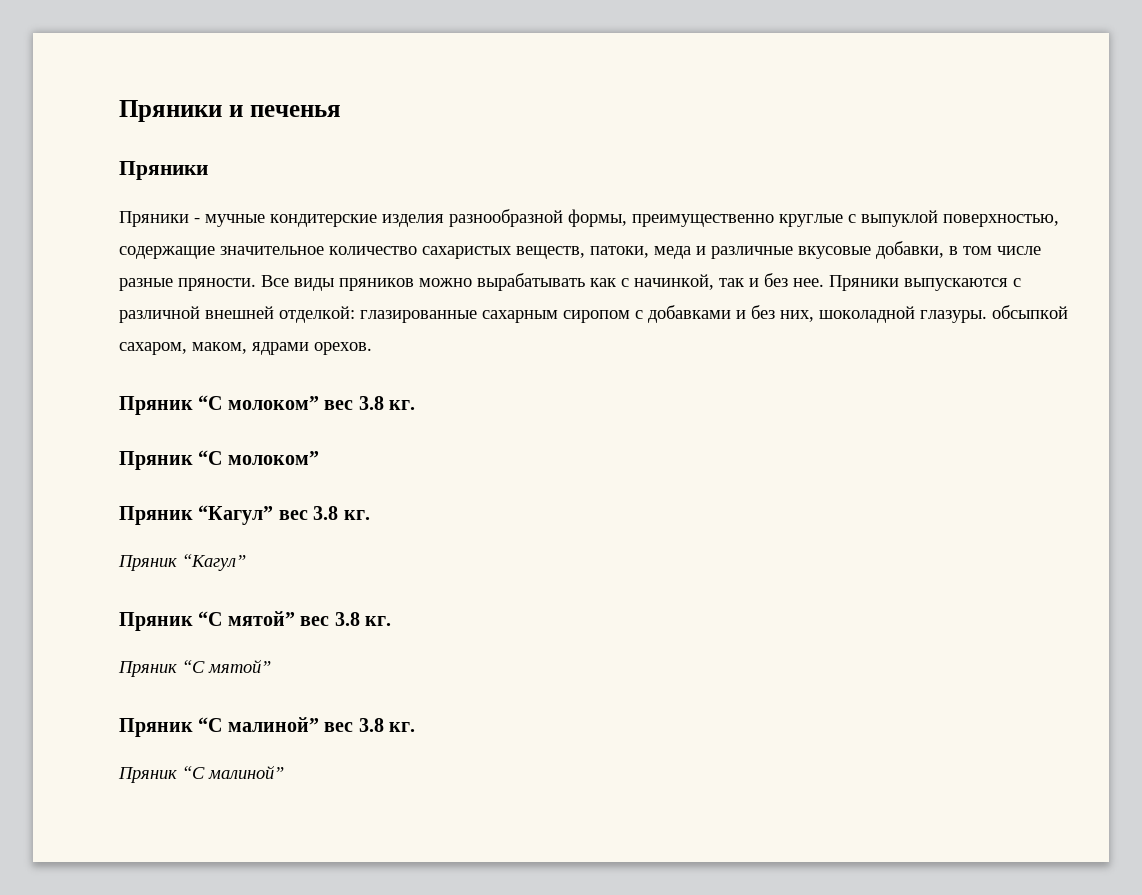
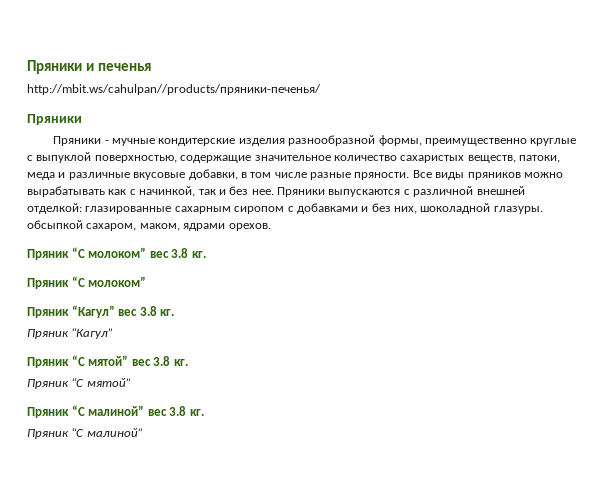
+ http://mbit.ws/cahulpan//products/пряники-печенья/

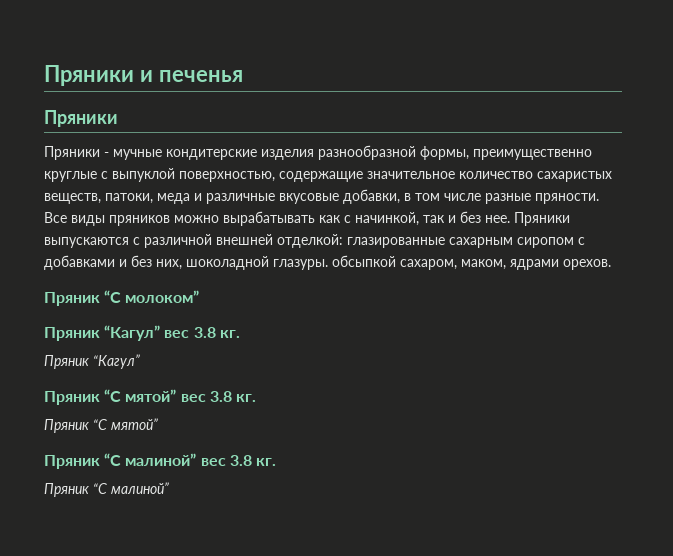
- http://mbit.ws/cahulpan//products/пряники-печенья/
- Пряник “С молоком” вес 3.8 кг.

